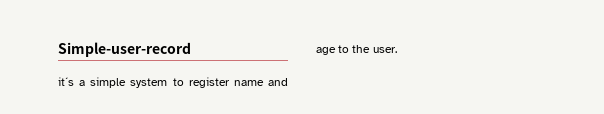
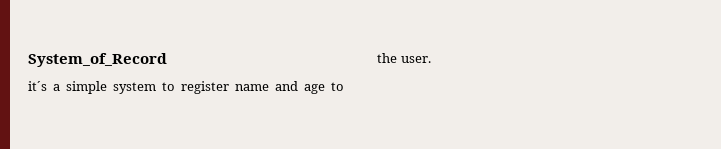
- Simple-user-record
+ System_of_Record

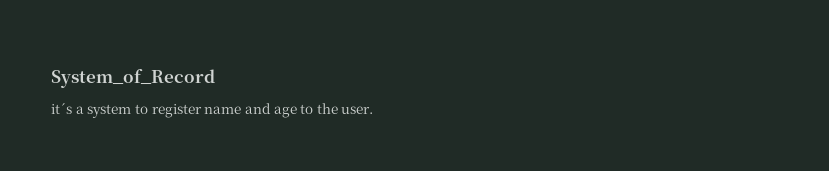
- it´s a simple system to register name and age to the user.
+ it´s a system to register name and age to the user.

